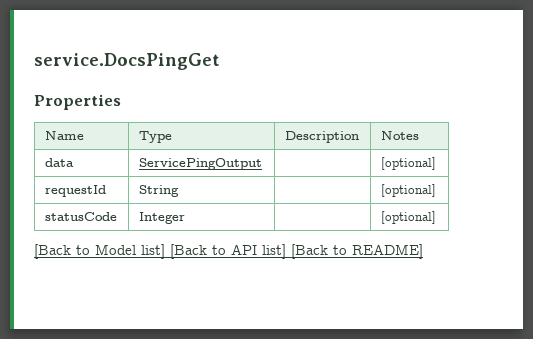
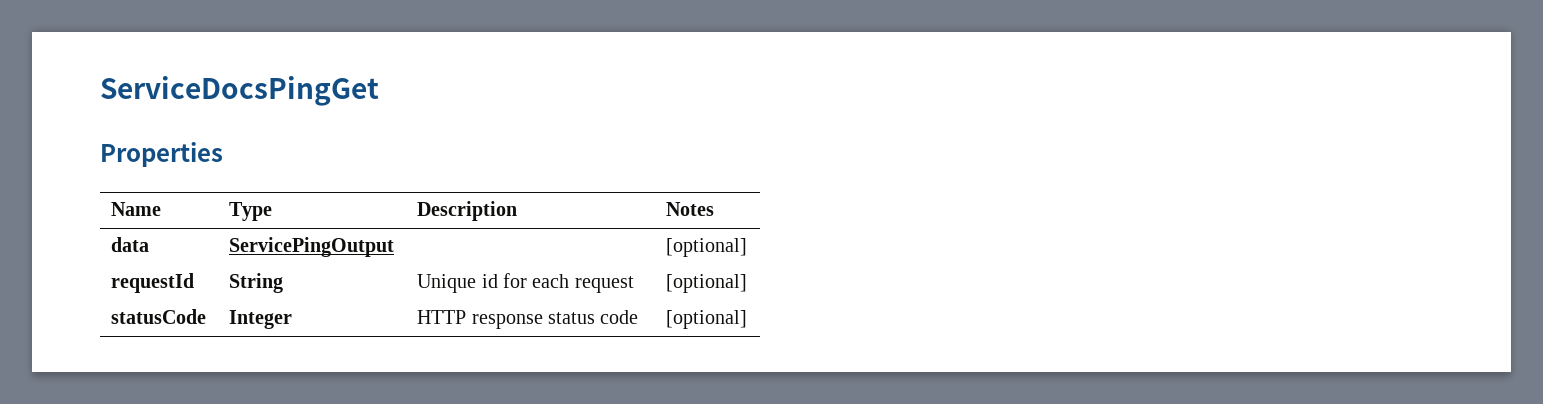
- service.DocsPingGet
+ ServiceDocsPingGet
- requestId | String | | [optional]
- statusCode | Integer | | [optional]
- [Back to Model list] [Back to API list] [Back to README]
+ requestId | String | Unique id for each request | [optional]
+ statusCode | Integer | HTTP response status code | [optional]

